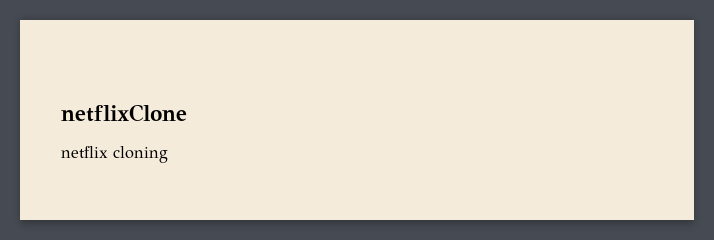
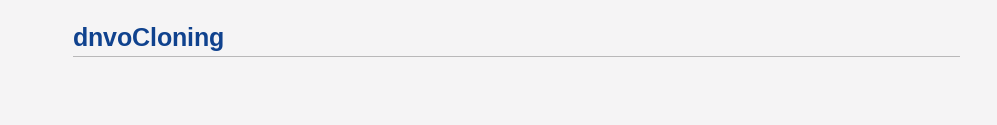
- netflixClone
- netflix cloning
+ dnvoCloning

